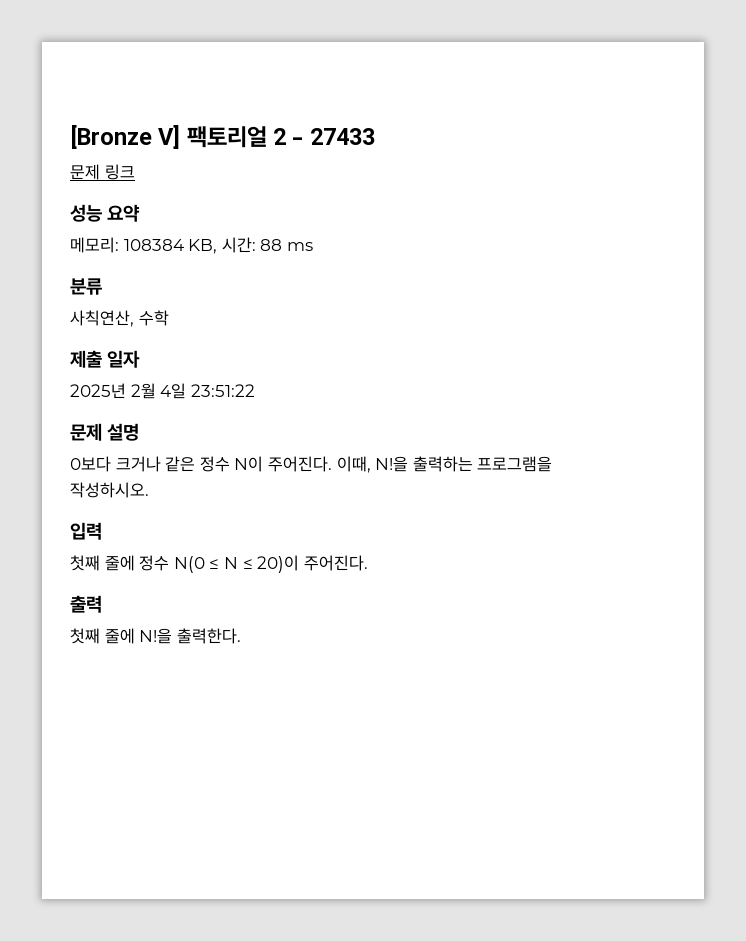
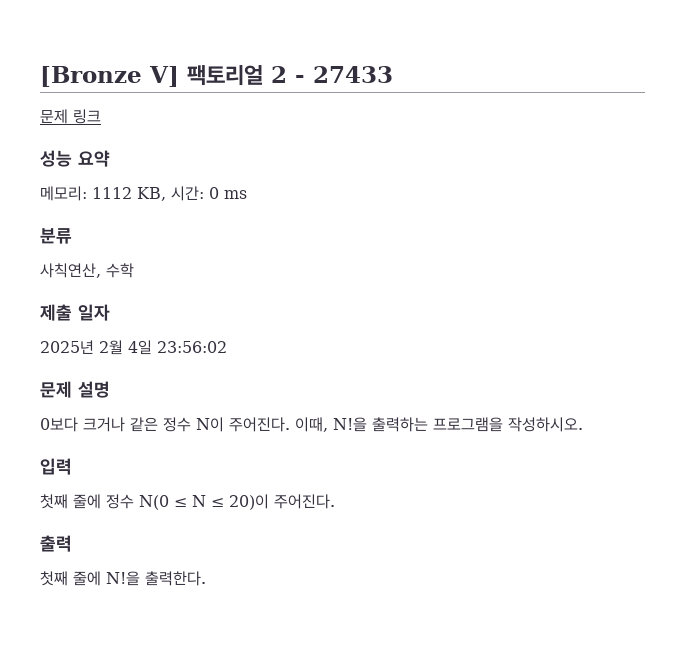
- 메모리: 108384 KB, 시간: 88 ms
+ 메모리: 1112 KB, 시간: 0 ms
- 2025년 2월 4일 23:51:22
+ 2025년 2월 4일 23:56:02

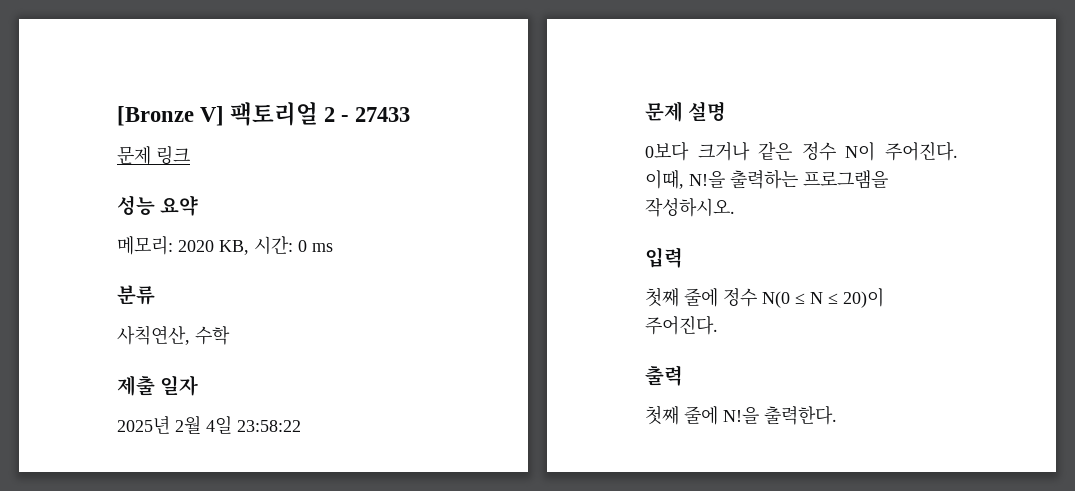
- 메모리: 1112 KB, 시간: 0 ms
+ 메모리: 2020 KB, 시간: 0 ms
- 2025년 2월 4일 23:56:02
+ 2025년 2월 4일 23:58:22

